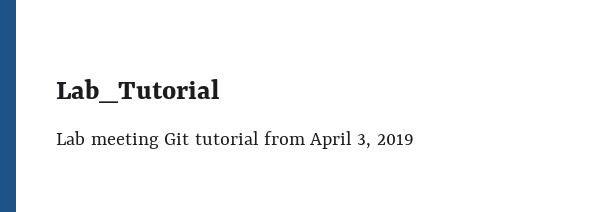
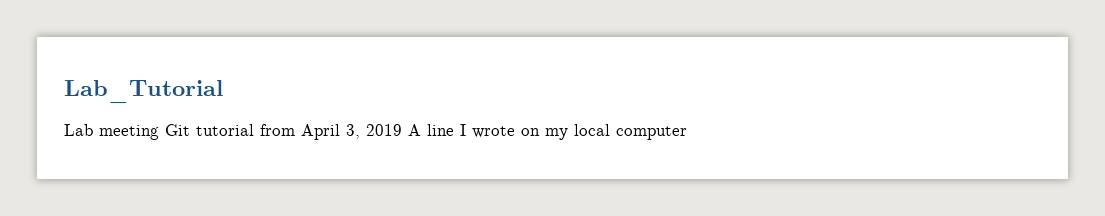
- Lab meeting Git tutorial from April 3, 2019
+ Lab meeting Git tutorial from April 3, 2019 A line I wrote on my local computer

